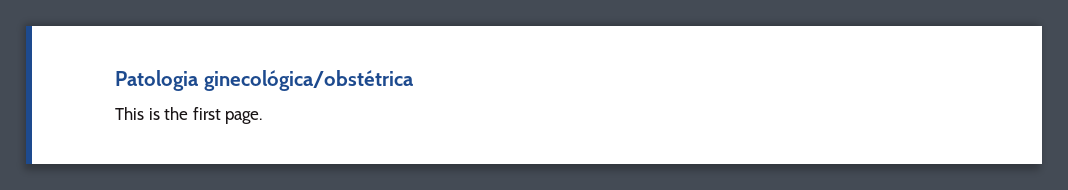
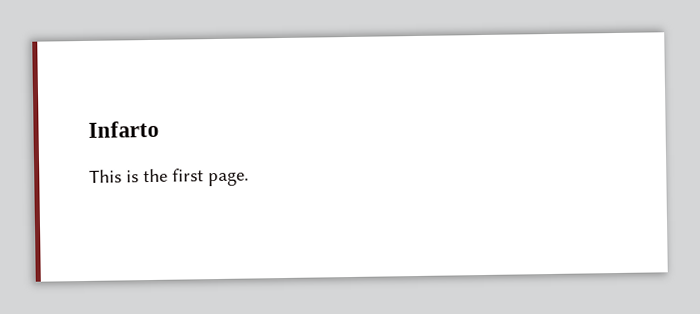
- Patologia ginecológica/obstétrica
+ Infarto

